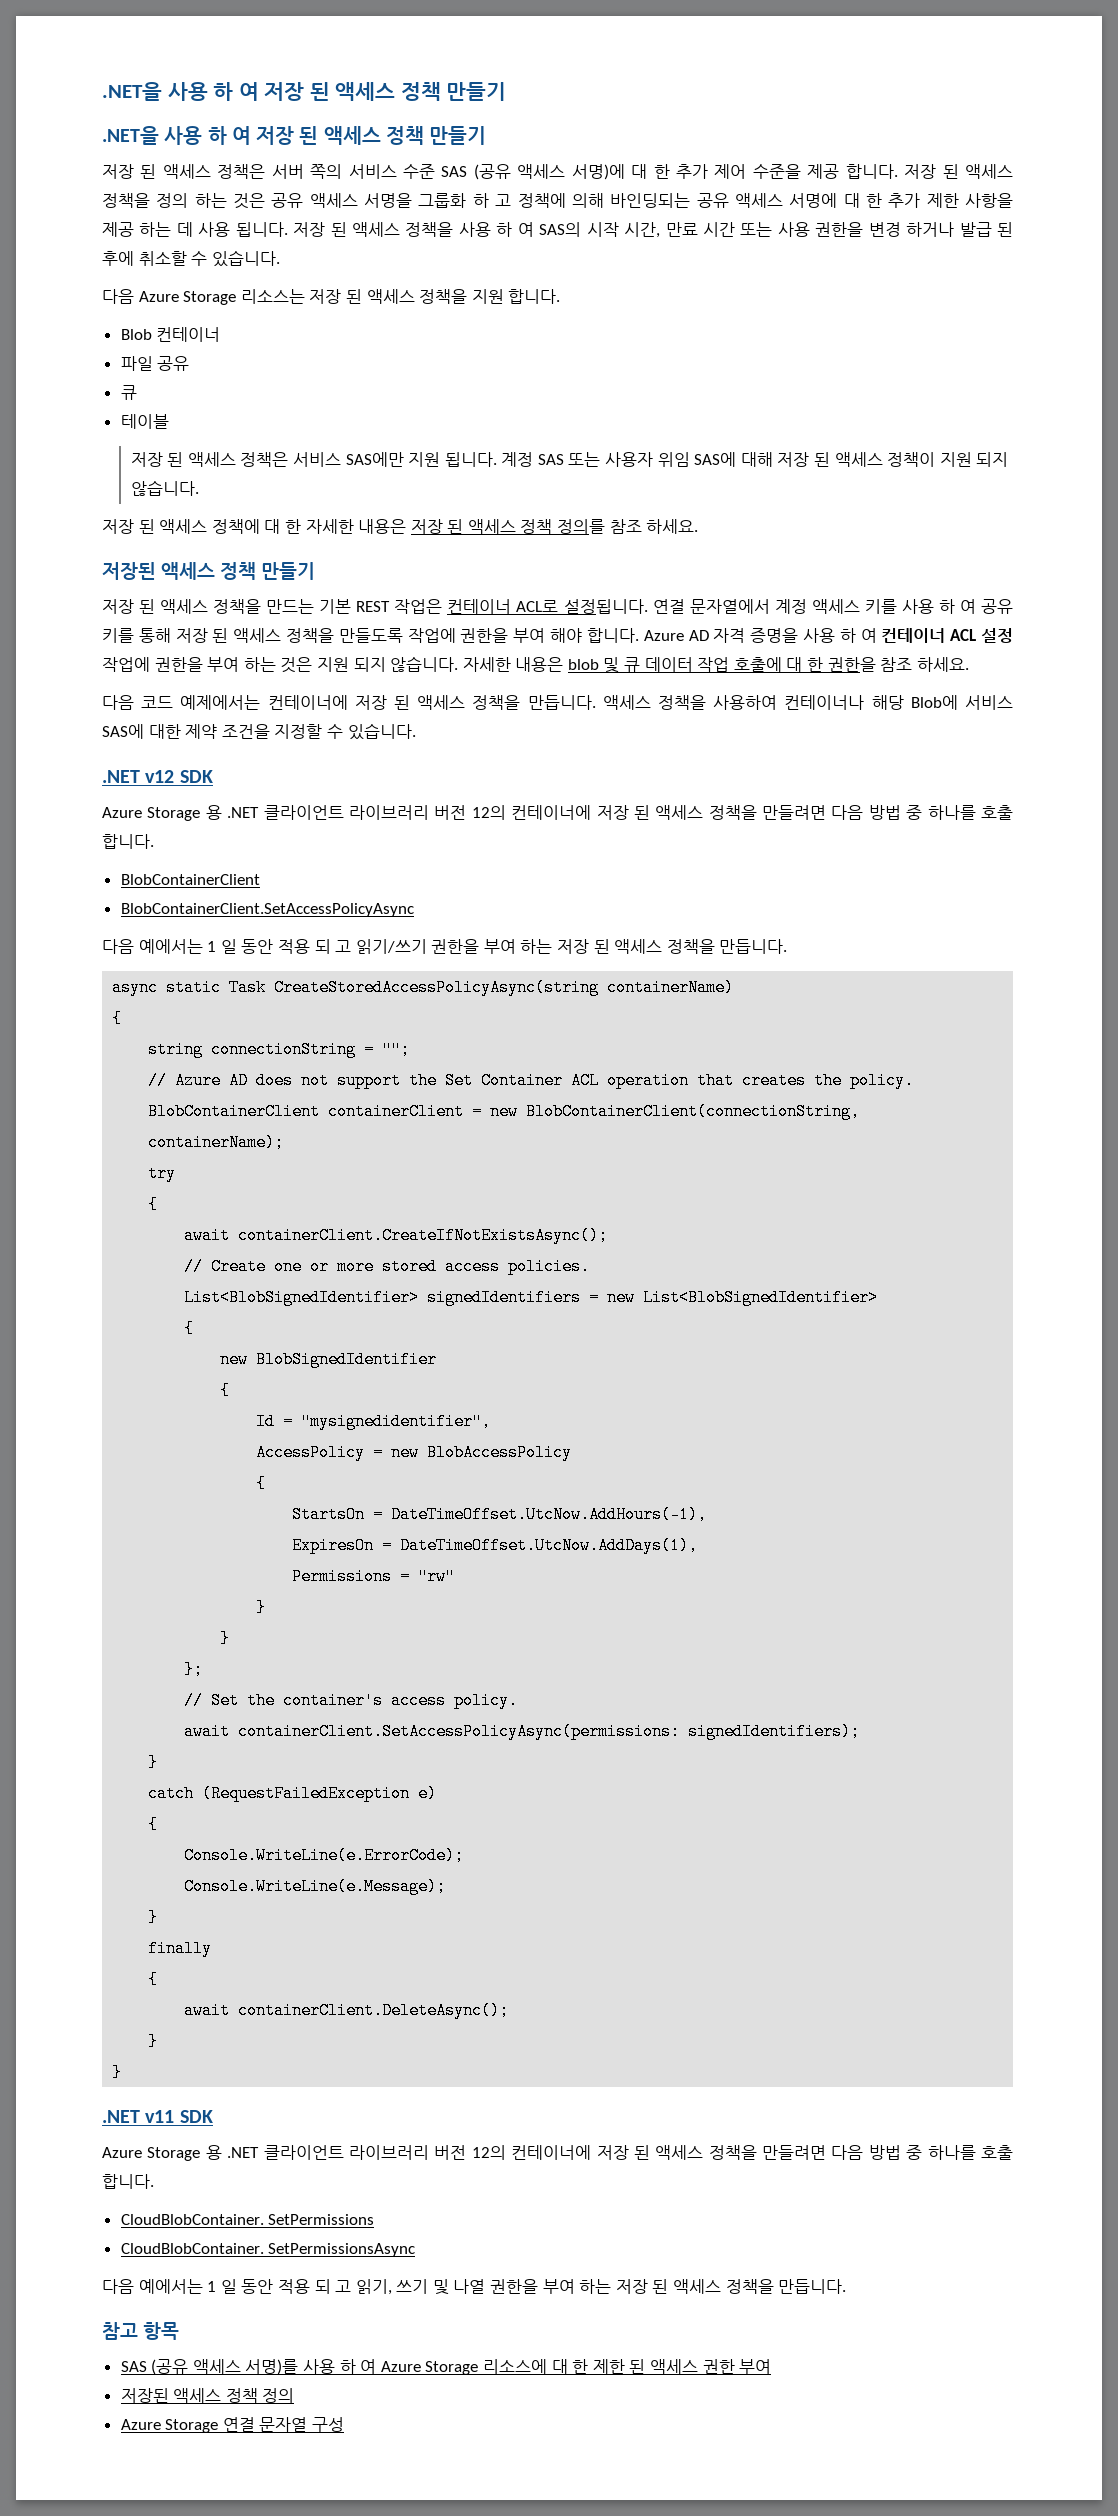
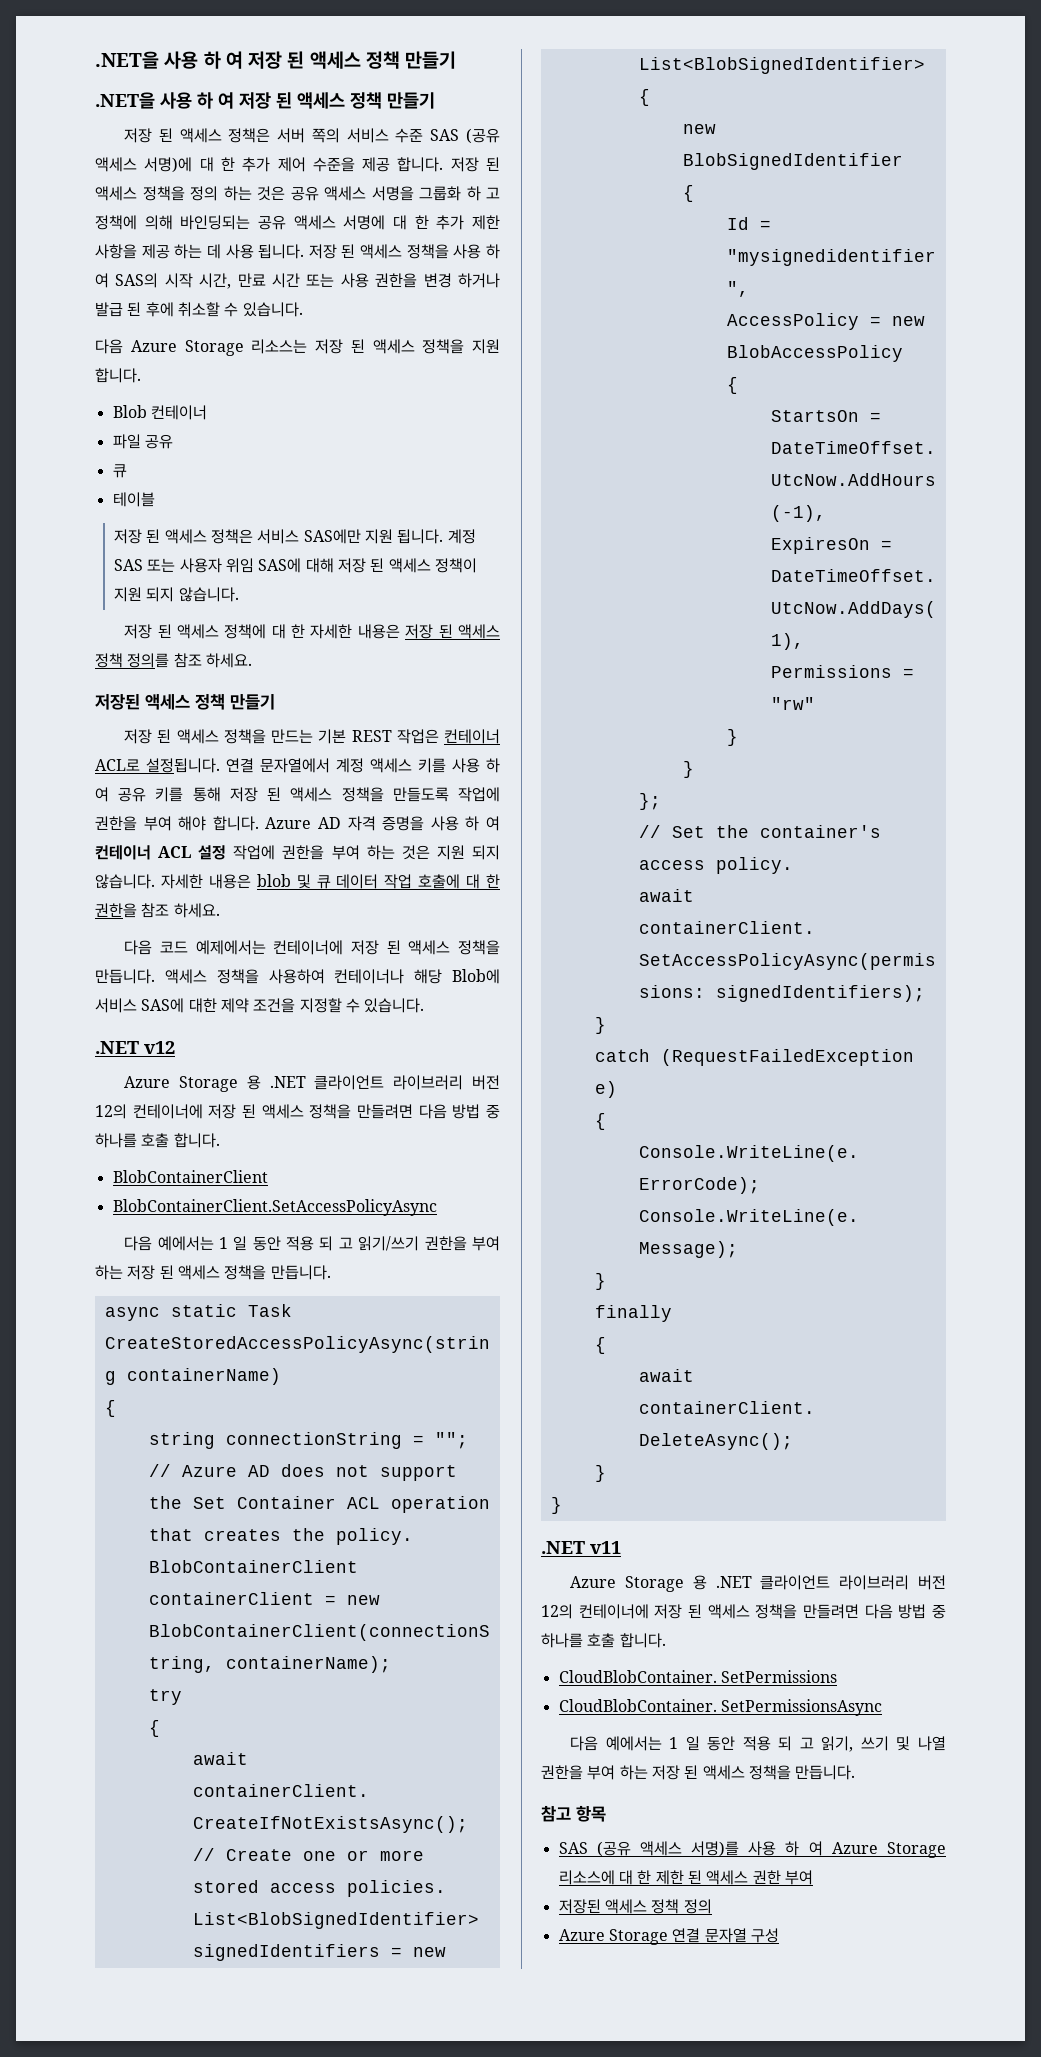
- .NET v12 SDK
+ .NET v12
- .NET v11 SDK
+ .NET v11

